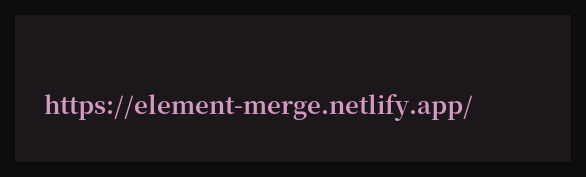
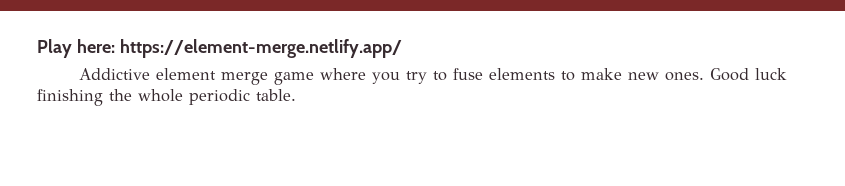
- https://element-merge.netlify.app/
+ Play here: https://element-merge.netlify.app/
+ Addictive element merge game where you try to fuse elements to make new ones. Good luck finishing the whole periodic table.

